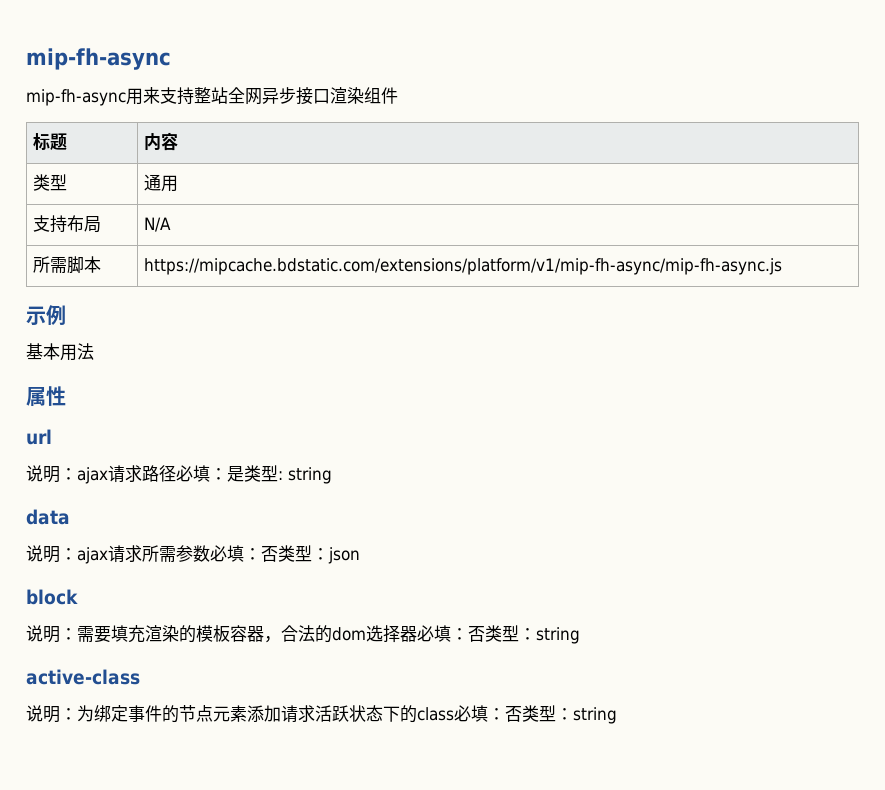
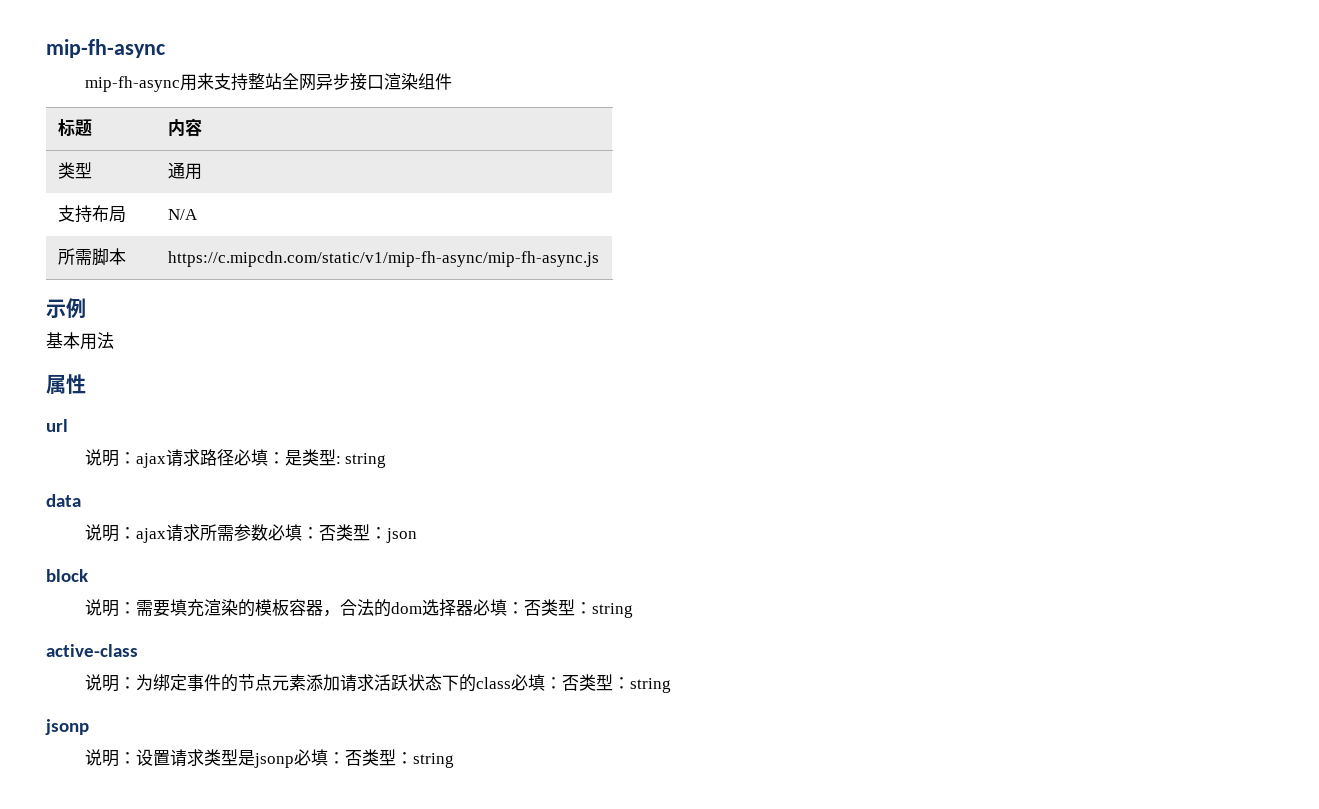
- 所需脚本 | https://mipcache.bdstatic.com/extensions/platform/v1/mip-fh-async/mip-fh-async.js
+ 所需脚本 | https://c.mipcdn.com/static/v1/mip-fh-async/mip-fh-async.js
  说明：为绑定事件的节点元素添加请求活跃状态下的class必填：否类型：string
+ jsonp
+ 说明：设置请求类型是jsonp必填：否类型：string

